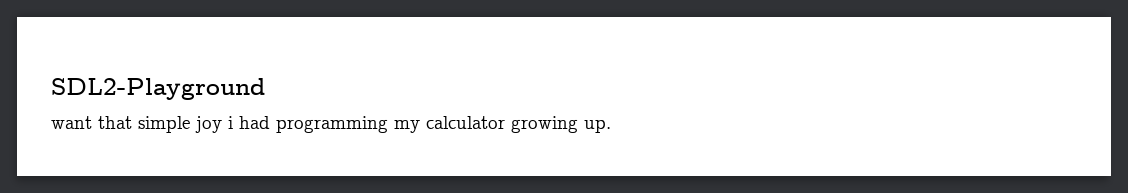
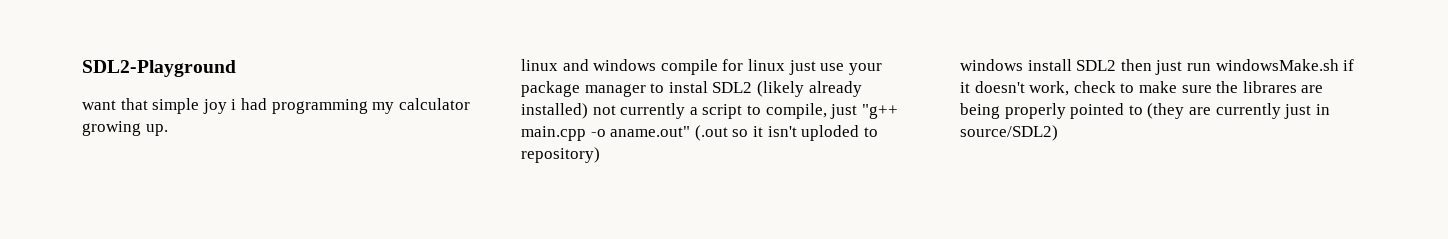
+ linux and windows compile for linux just use your package manager to instal SDL2 (likely already installed) not currently a script to compile, just "g++ main.cpp -o aname.out" (.out so it isn't uploded to repository)
+ windows install SDL2 then just run windowsMake.sh if it doesn't work, check to make sure the librares are being properly pointed to (they are currently just in source/SDL2)

